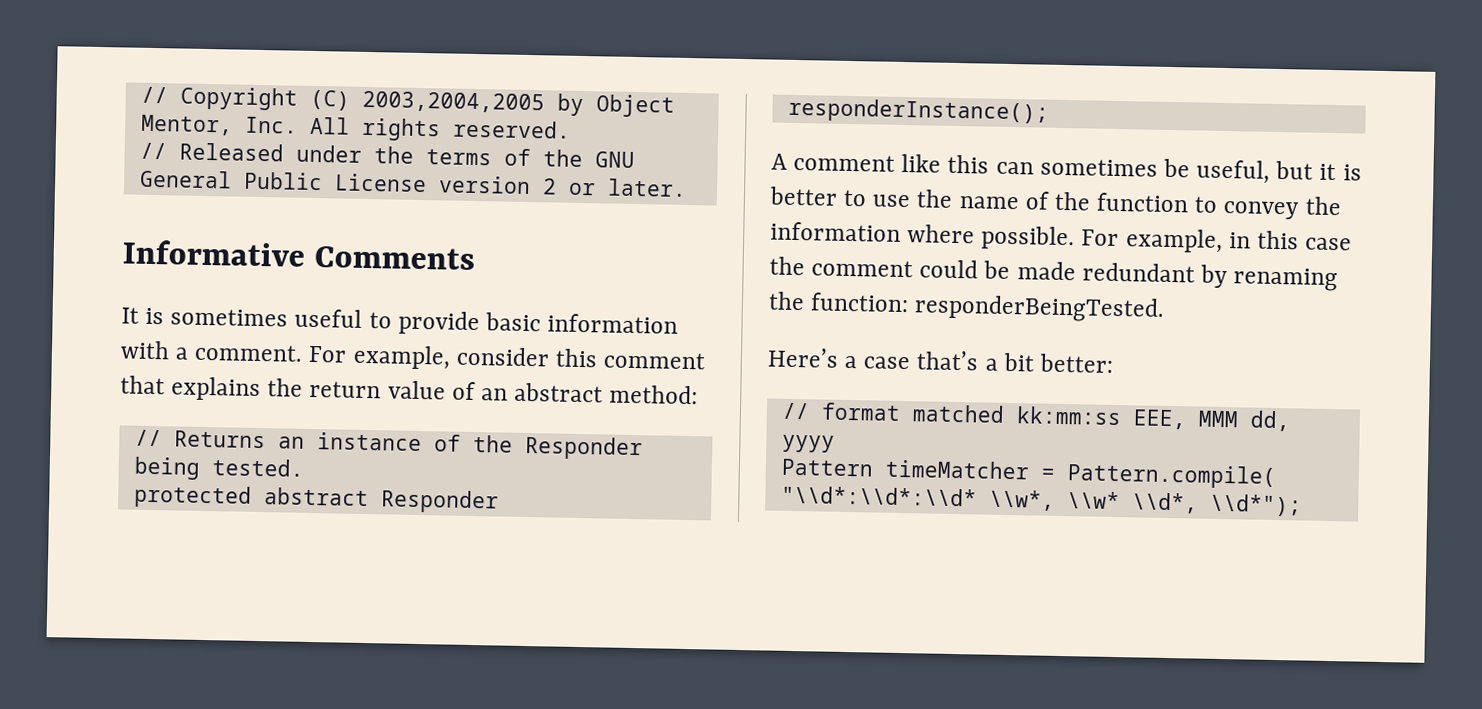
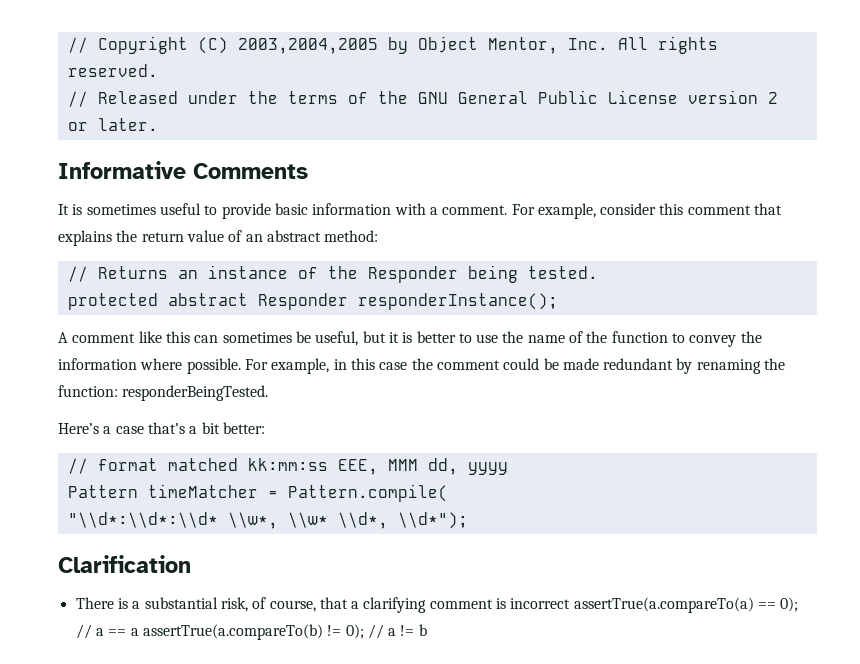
+ Clarification
+ There is a substantial risk, of course, that a clarifying comment is incorrect assertTrue(a.compareTo(a) == 0); // a == a assertTrue(a.compareTo(b) != 0); // a != b

